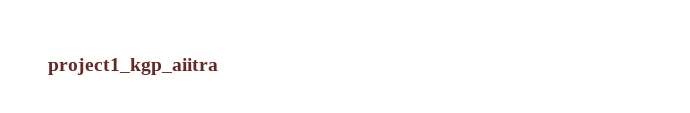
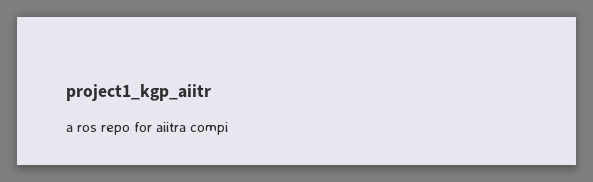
- project1_kgp_aiitra
+ project1_kgp_aiitr
+ a ros repo for aiitra compi

